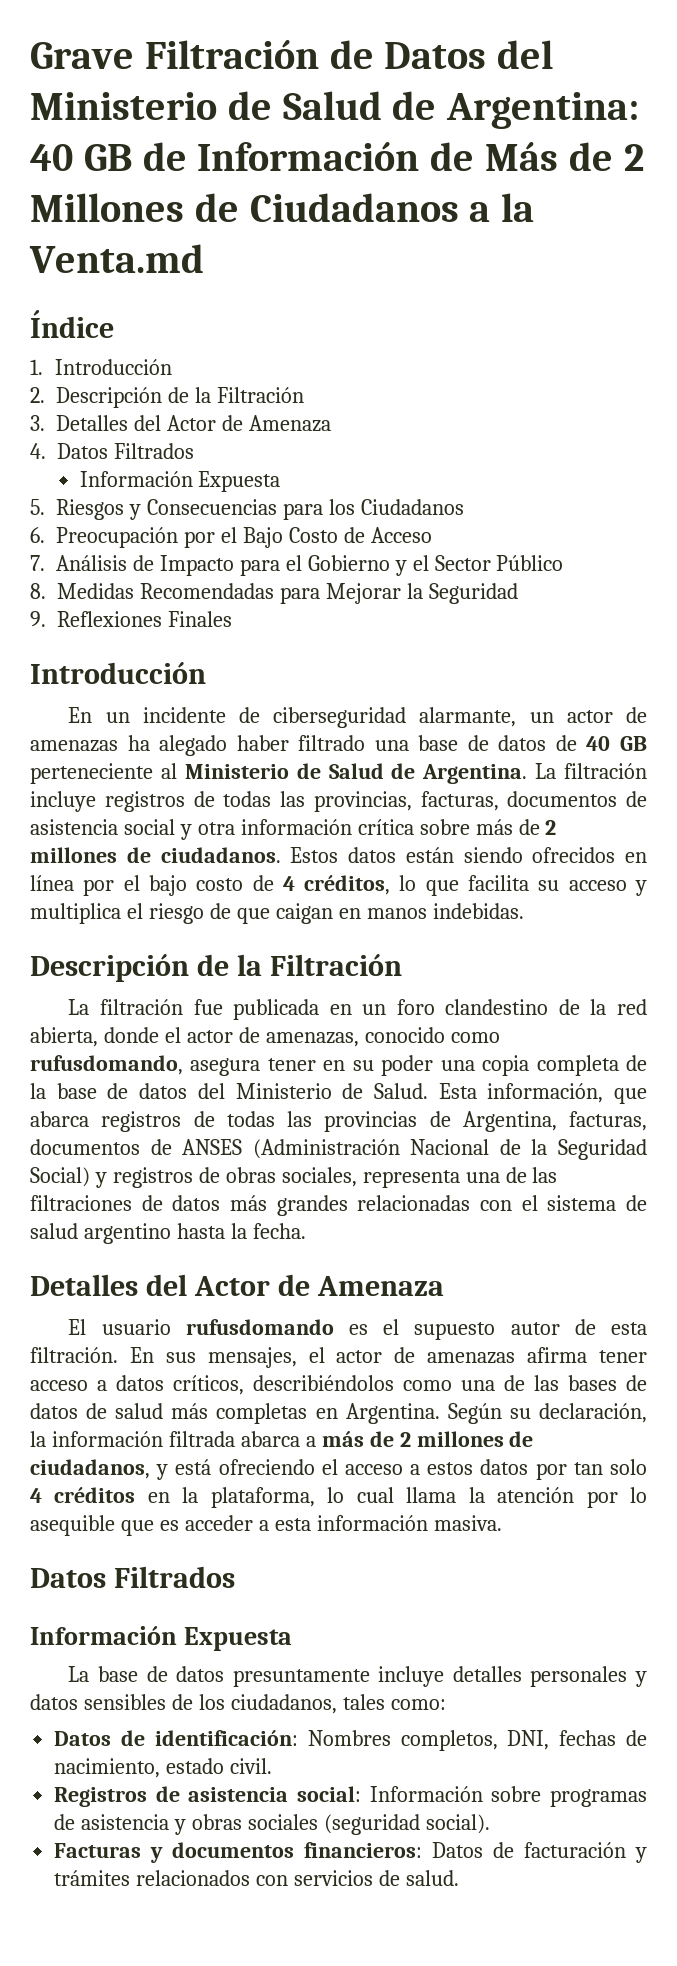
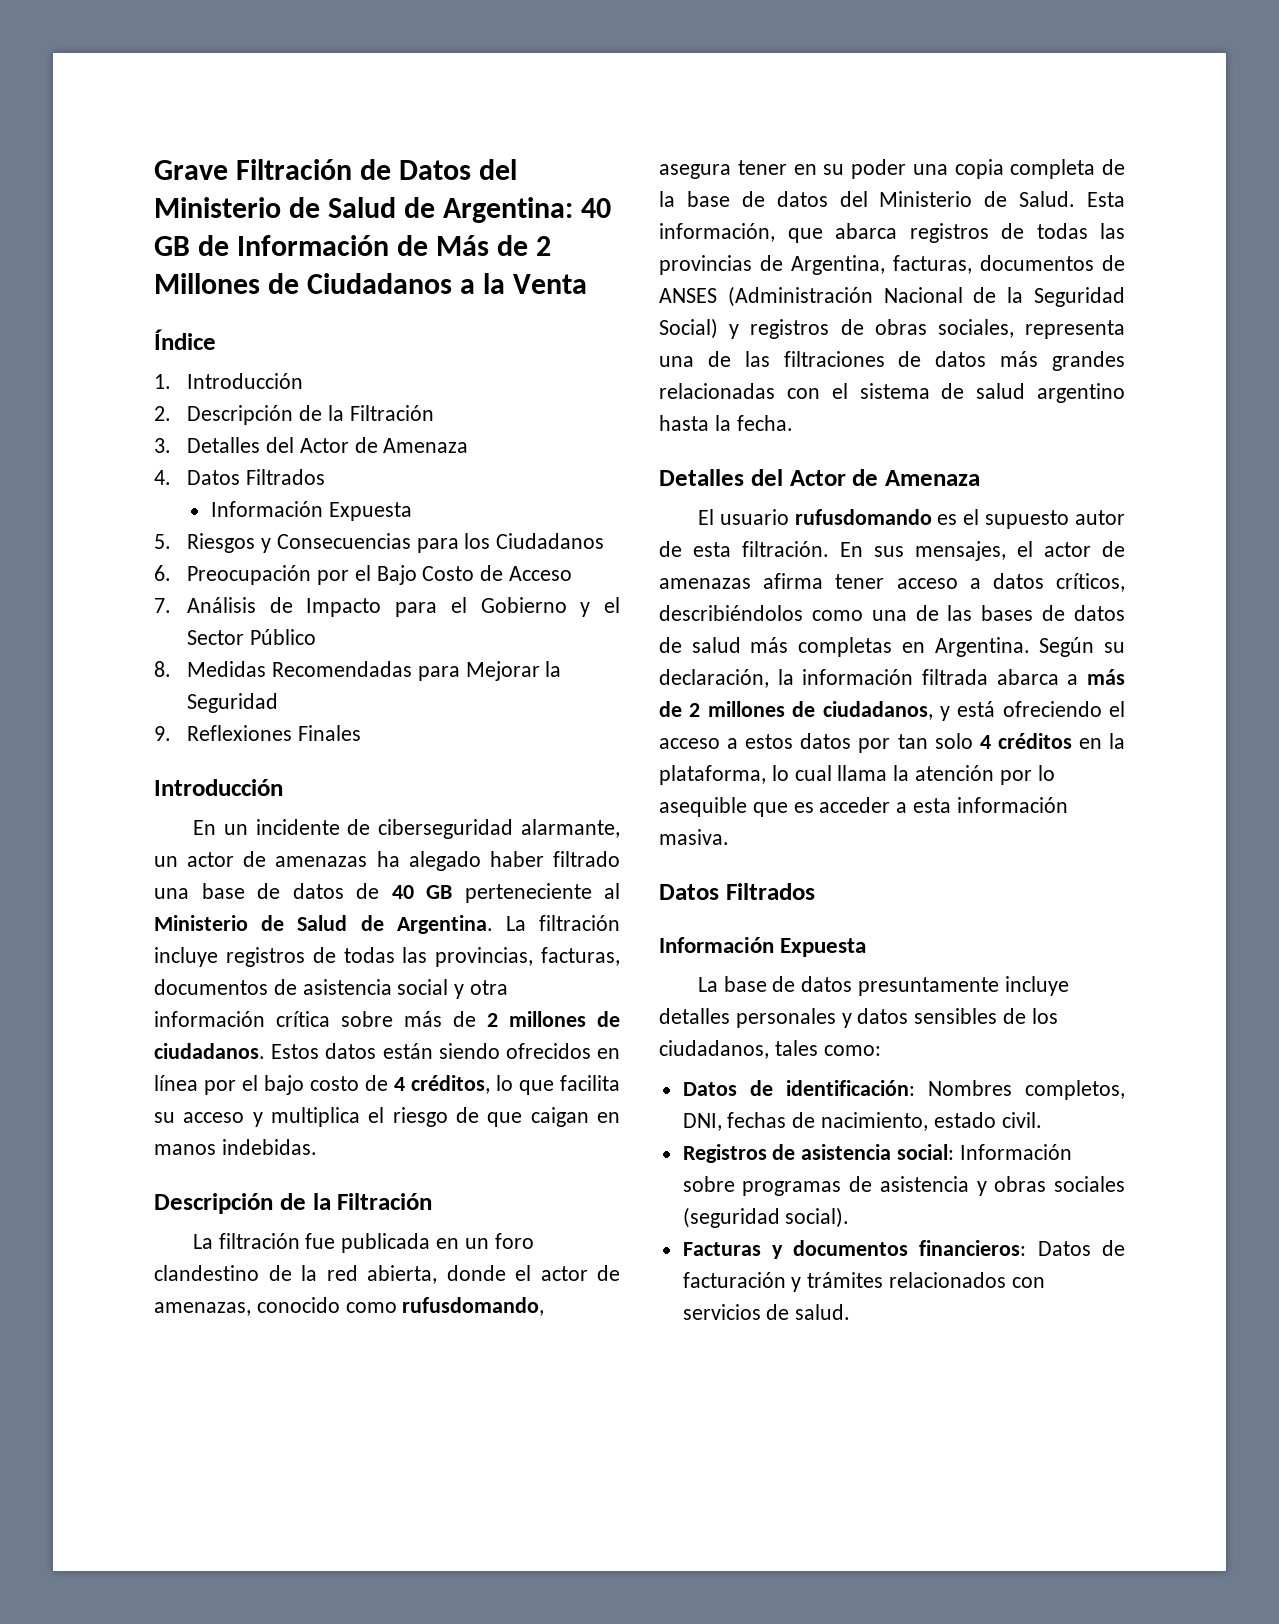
- Grave Filtración de Datos del Ministerio de Salud de Argentina: 40 GB de Información de Más de 2 Millones de Ciudadanos a la Venta.md
+ Grave Filtración de Datos del Ministerio de Salud de Argentina: 40 GB de Información de Más de 2 Millones de Ciudadanos a la Venta

